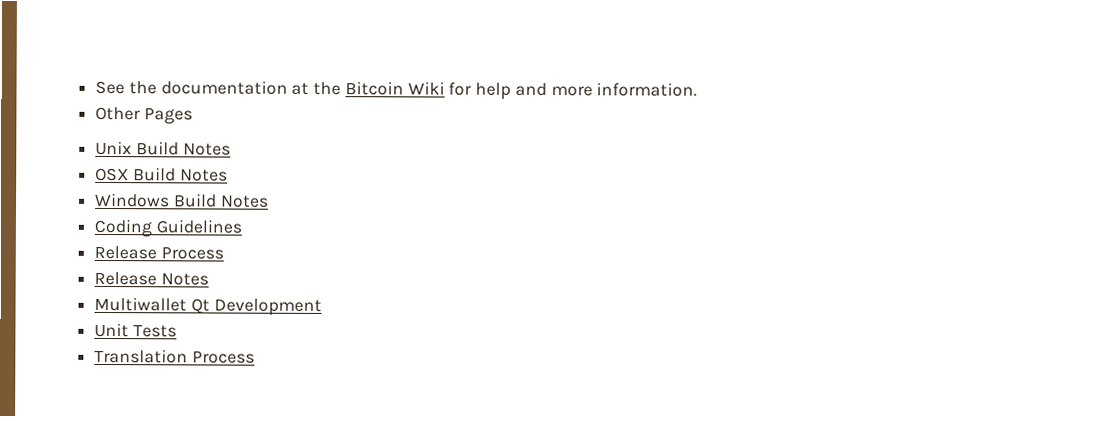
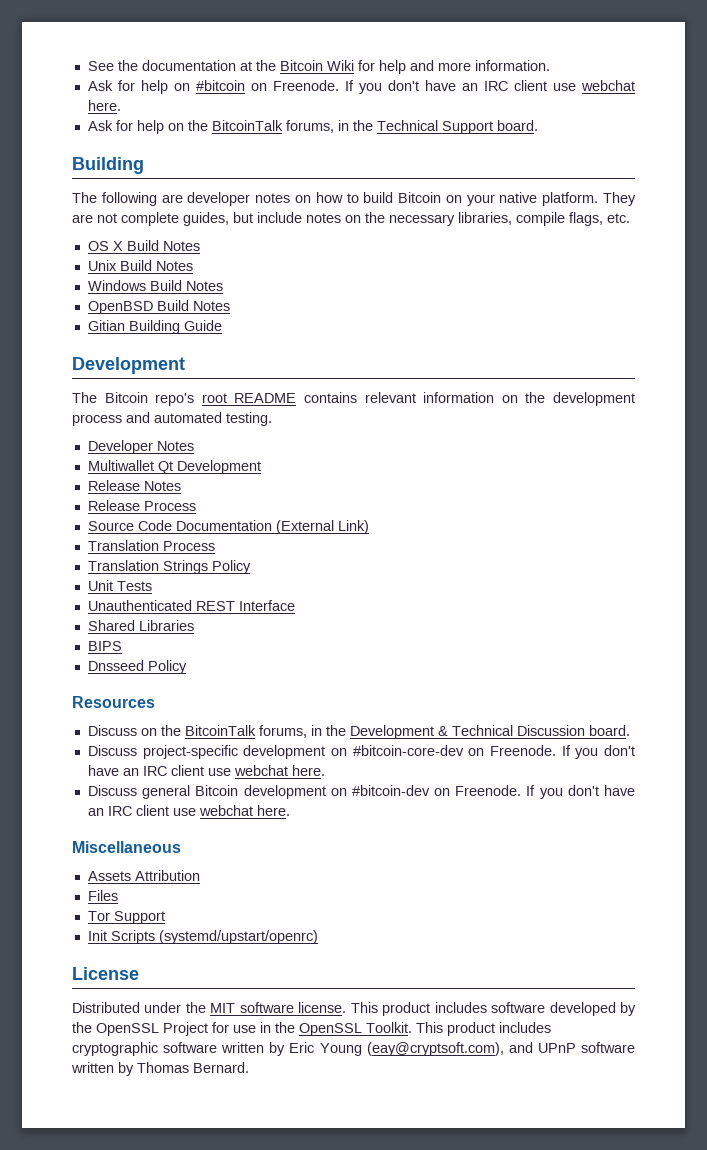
- Other Pages
+ Ask for help on #bitcoin on Freenode. If you don't have an IRC client use webchat here.
+ Ask for help on the BitcoinTalk forums, in the Technical Support board.
+ Building
+ The following are developer notes on how to build Bitcoin on your native platform. They are not complete guides, but include notes on the necessary libraries, compile flags, etc.
+ OS X Build Notes
  Unix Build Notes
- OSX Build Notes
- Coding Guidelines
+ OpenBSD Build Notes
+ Gitian Building Guide
+ Development
+ The Bitcoin repo's root README contains relevant information on the development process and automated testing.
+ Developer Notes
+ Multiwallet Qt Development
+ Release Notes
  Release Process
- Release Notes
- Multiwallet Qt Development
+ Source Code Documentation (External Link)
+ Translation Process
+ Translation Strings Policy
  Unit Tests
- Translation Process
+ Unauthenticated REST Interface
+ Shared Libraries
+ BIPS
+ Dnsseed Policy
+ Resources
+ Discuss on the BitcoinTalk forums, in the Development & Technical Discussion board.
+ Discuss project-specific development on #bitcoin-core-dev on Freenode. If you don't have an IRC client use webchat here.
+ Discuss general Bitcoin development on #bitcoin-dev on Freenode. If you don't have an IRC client use webchat here.
+ Miscellaneous
+ Assets Attribution
+ Files
+ Tor Support
+ Init Scripts (systemd/upstart/openrc)
+ License
+ Distributed under the MIT software license. This product includes software developed by the OpenSSL Project for use in the OpenSSL Toolkit. This product includes cryptographic software written by Eric Young (eay@cryptsoft.com), and UPnP software written by Thomas Bernard.

